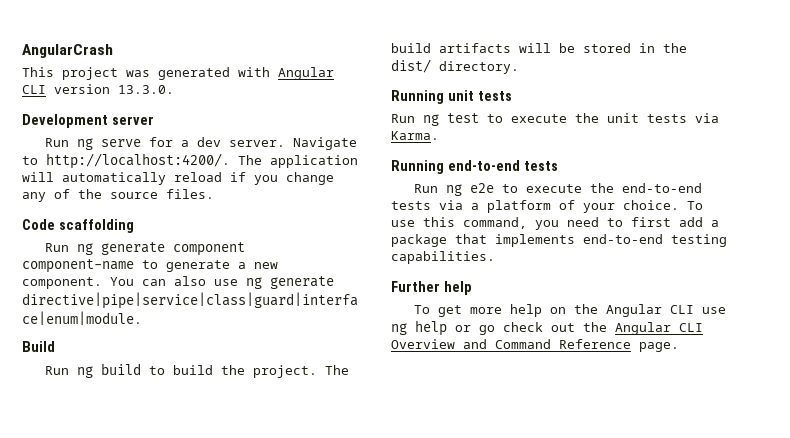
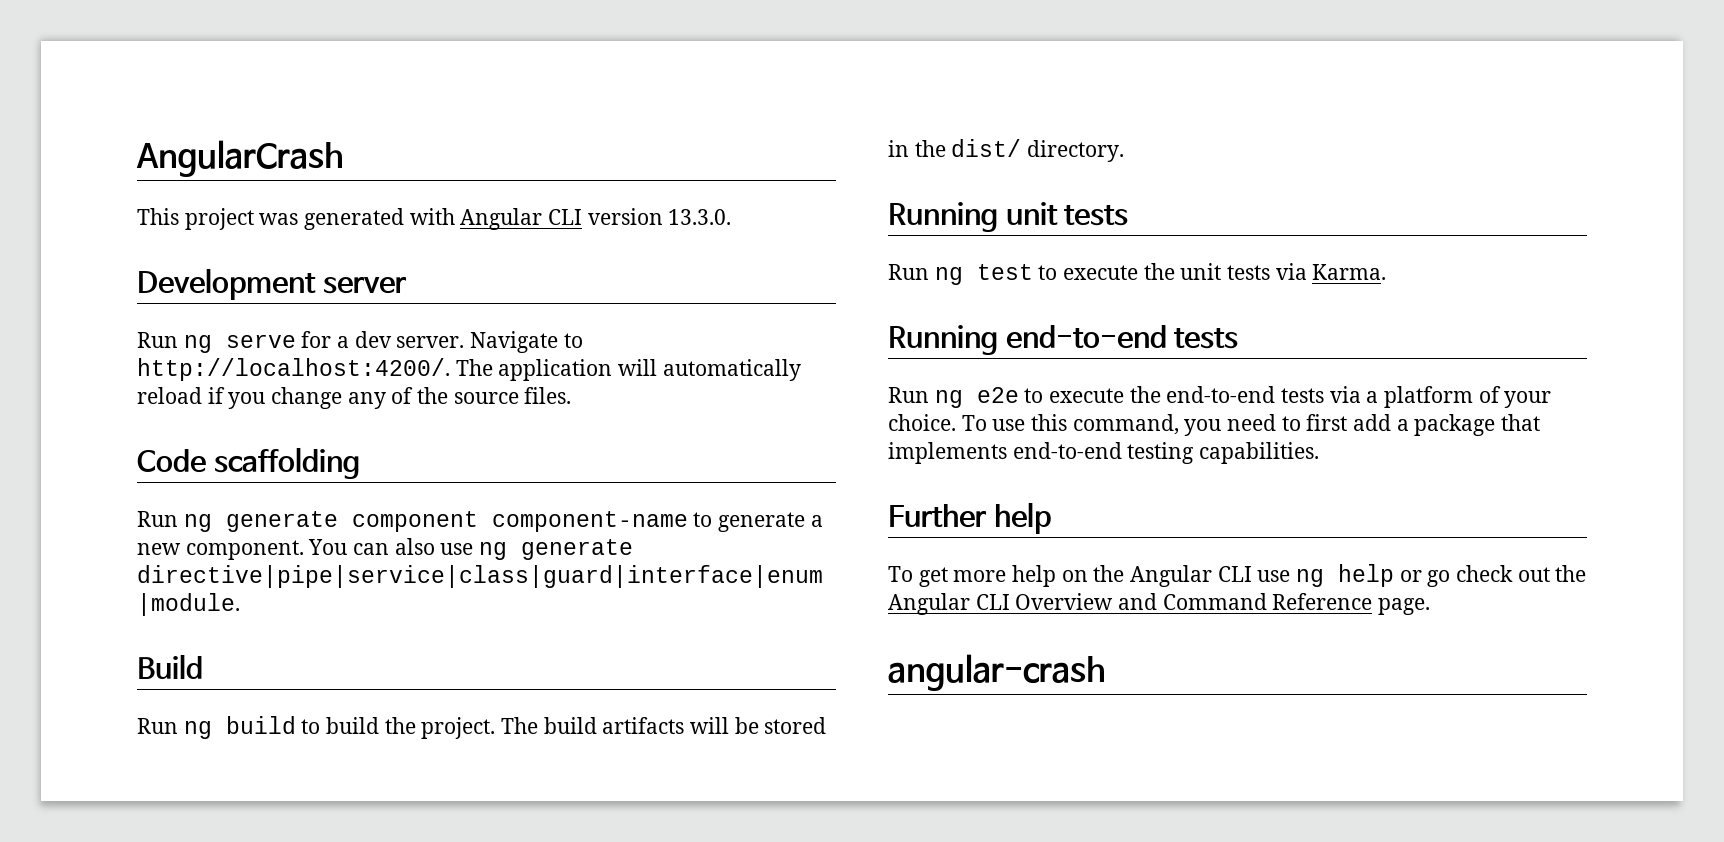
+ angular-crash

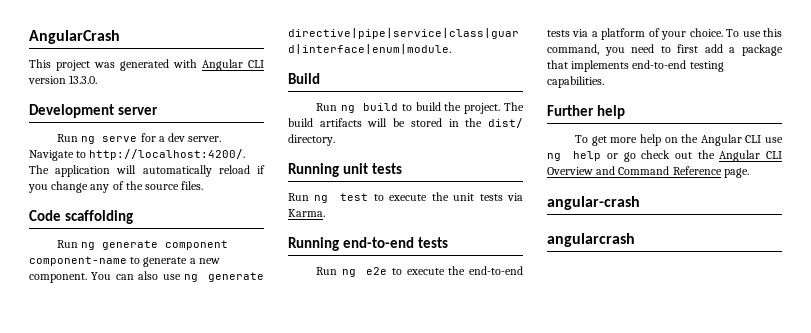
+ angularcrash

